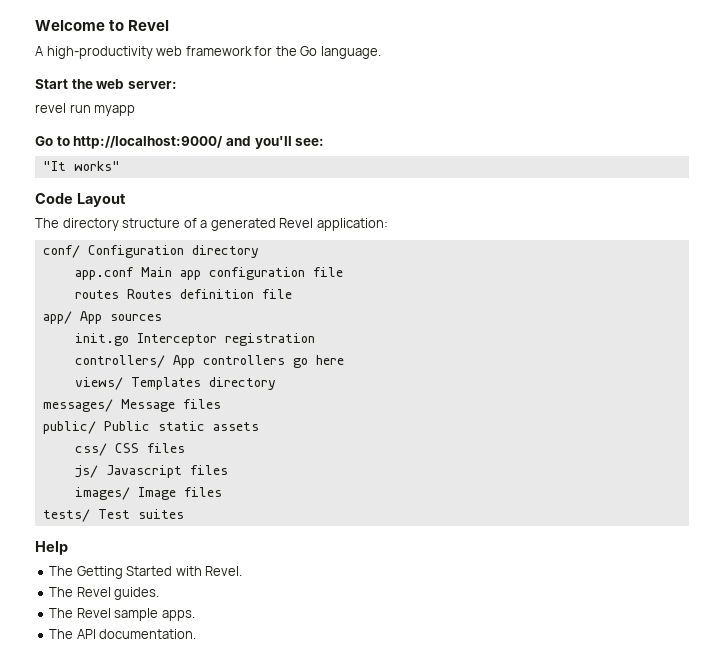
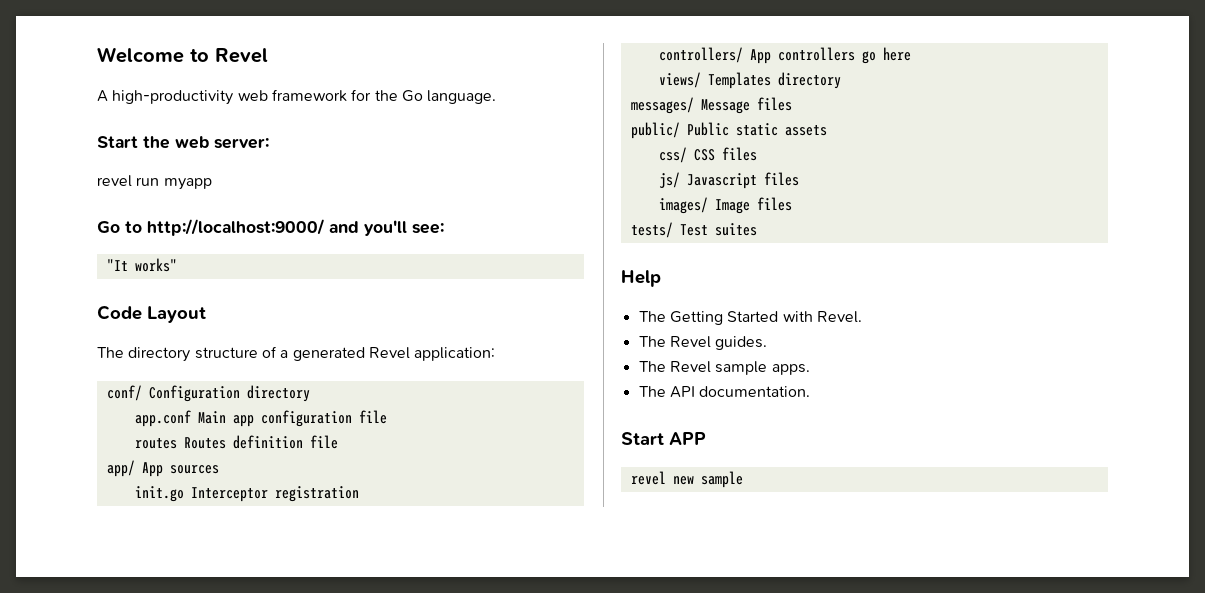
+ Start APP
+ revel new sample

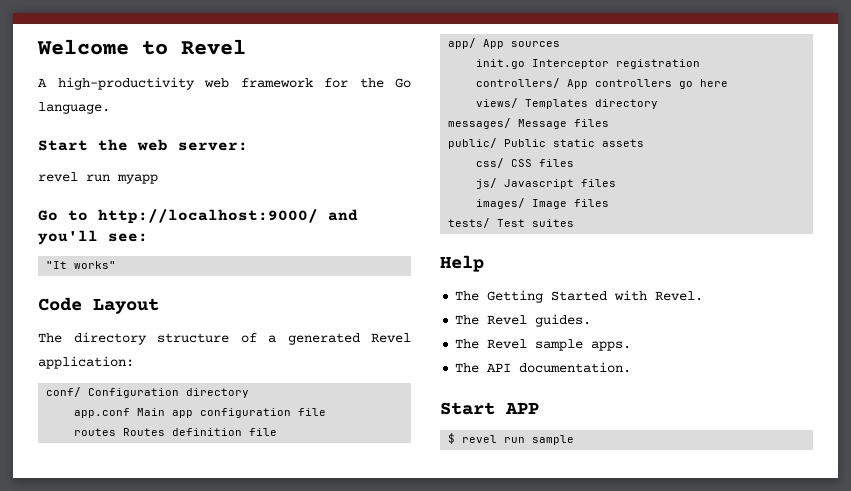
- revel new sample
+ $ revel run sample

